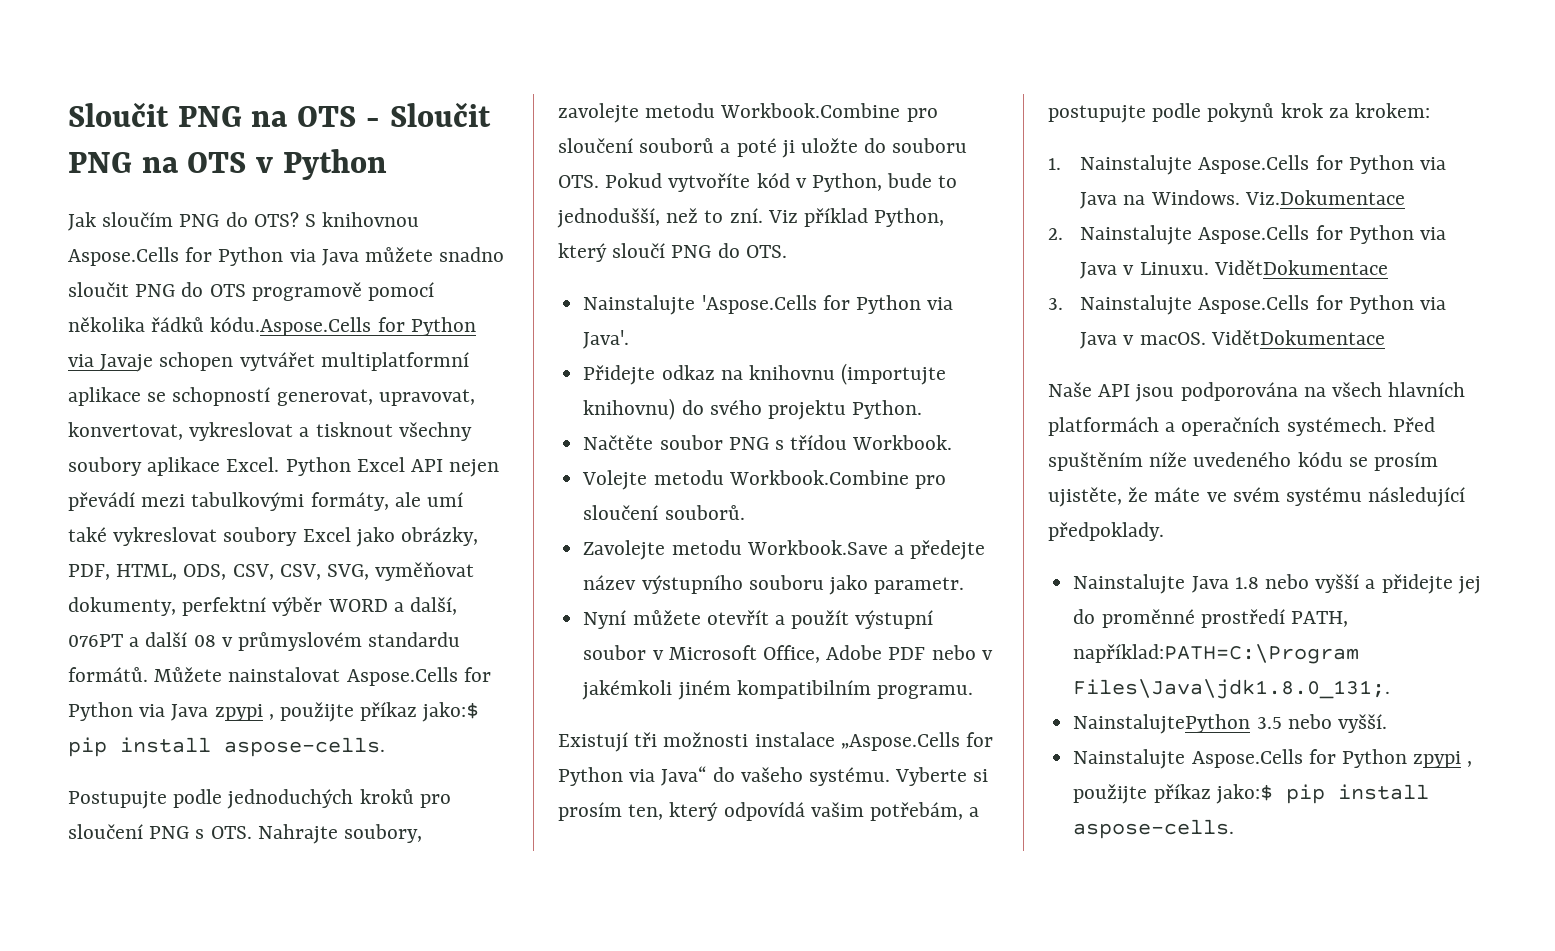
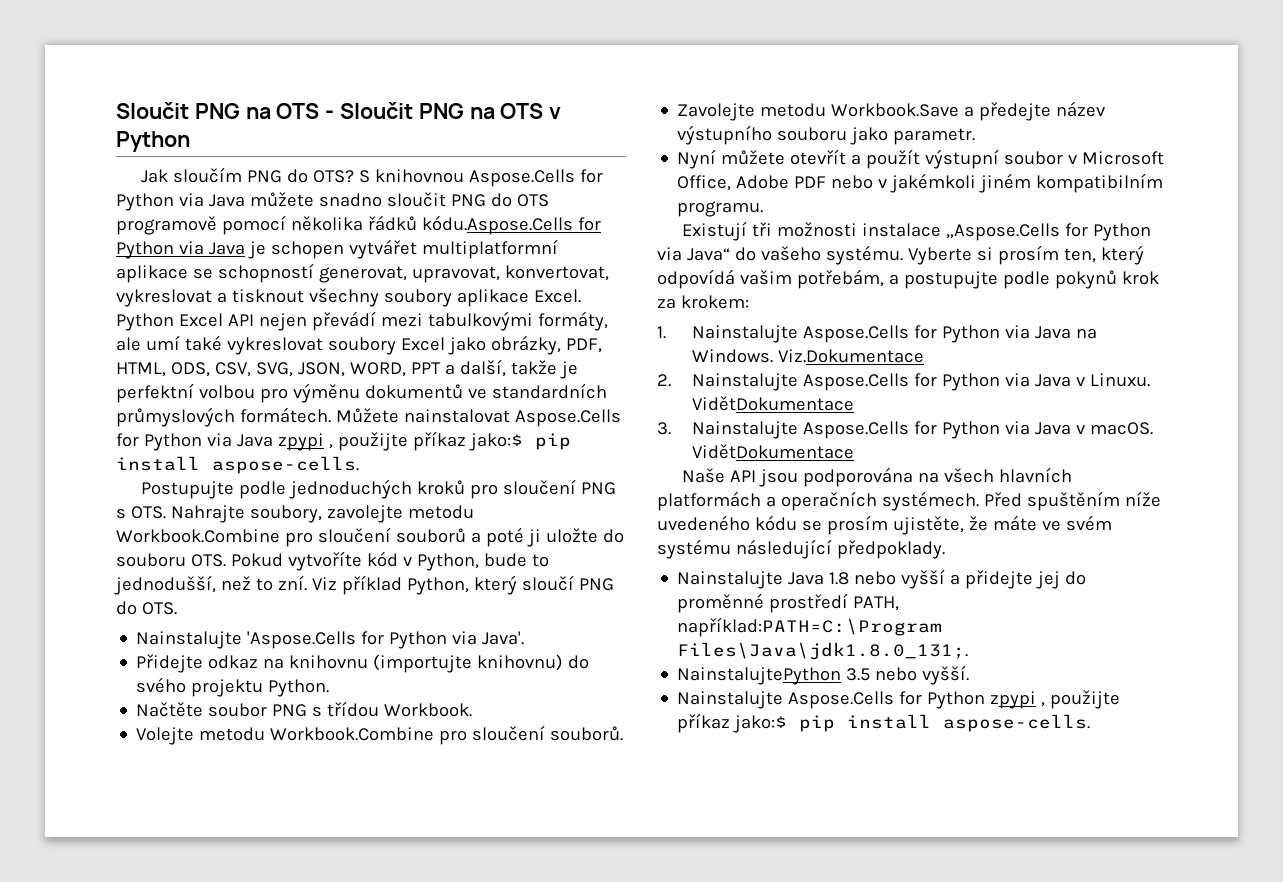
- S knihovnou Aspose.Cells for Python via Java můžete snadno sloučit PNG do OTS programově pomocí několika řádků kódu.Aspose.Cells for Python via Javaje schopen vytvářet multiplatformní aplikace se schopností generovat, upravovat, konvertovat, vykreslovat a tisknout všechny soubory aplikace Excel.
+ S knihovnou Aspose.Cells for Python via Java můžete snadno sloučit PNG do OTS programově pomocí několika řádků kódu.Aspose.Cells for Python via Java je schopen vytvářet multiplatformní aplikace se schopností generovat, upravovat, konvertovat, vykreslovat a tisknout všechny soubory aplikace Excel.
- Python Excel API nejen převádí mezi tabulkovými formáty, ale umí také vykreslovat soubory Excel jako obrázky, PDF, HTML, ODS, CSV, CSV, SVG, vyměňovat dokumenty, perfektní výběr WORD a další, 076PT a další 08 v průmyslovém standardu formátů.
+ Python Excel API nejen převádí mezi tabulkovými formáty, ale umí také vykreslovat soubory Excel jako obrázky, PDF, HTML, ODS, CSV, SVG, JSON, WORD, PPT a další, takže je perfektní volbou pro výměnu dokumentů ve standardních průmyslových formátech.

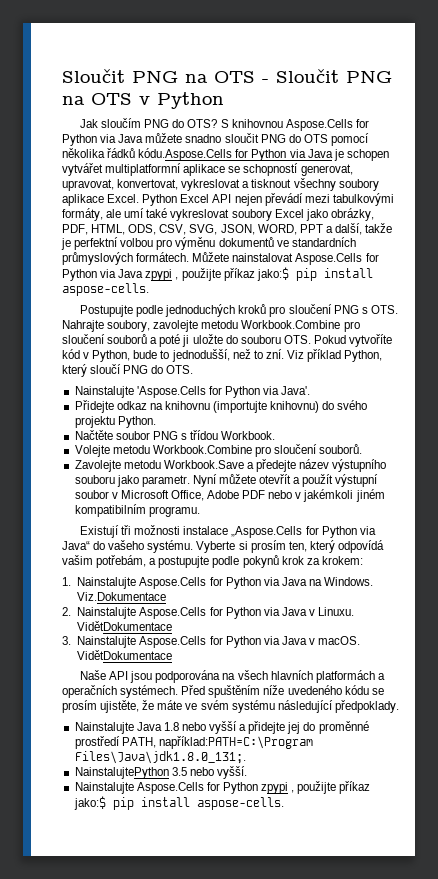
- S knihovnou Aspose.Cells for Python via Java můžete snadno sloučit PNG do OTS programově pomocí několika řádků kódu.Aspose.Cells for Python via Java je schopen vytvářet multiplatformní aplikace se schopností generovat, upravovat, konvertovat, vykreslovat a tisknout všechny soubory aplikace Excel.
+ S knihovnou Aspose.Cells for Python via Java můžete snadno sloučit PNG do OTS pomocí několika řádků kódu.Aspose.Cells for Python via Java je schopen vytvářet multiplatformní aplikace se schopností generovat, upravovat, konvertovat, vykreslovat a tisknout všechny soubory aplikace Excel.
- Zavolejte metodu Workbook.Save a předejte název výstupního souboru jako parametr.
- Nyní můžete otevřít a použít výstupní soubor v Microsoft Office, Adobe PDF nebo v jakémkoli jiném kompatibilním programu.
+ Zavolejte metodu Workbook.Save a předejte název výstupního souboru jako parametr. Nyní můžete otevřít a použít výstupní soubor v Microsoft Office, Adobe PDF nebo v jakémkoli jiném kompatibilním programu.

